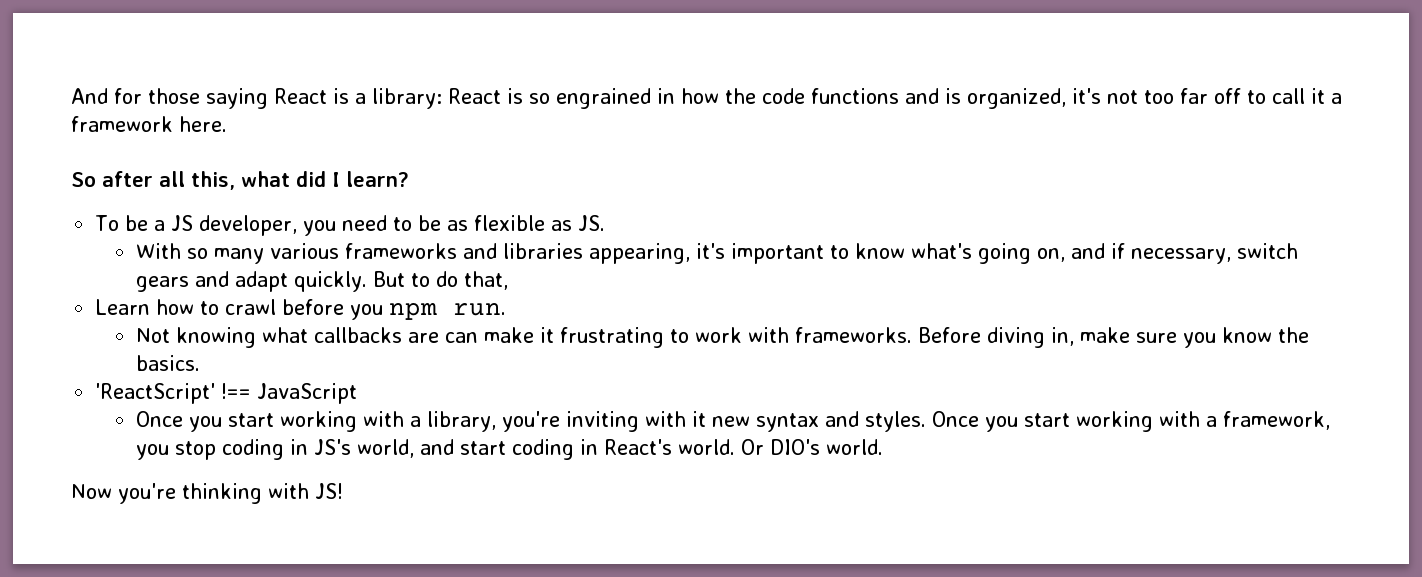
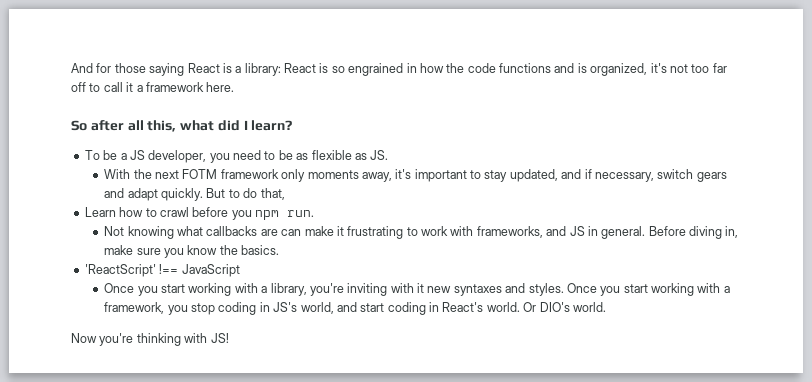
- With so many various frameworks and libraries appearing, it's important to know what's going on, and if necessary, switch gears and adapt quickly.
+ With the next FOTM framework only moments away, it's important to stay updated, and if necessary, switch gears and adapt quickly.
- Not knowing what callbacks are can make it frustrating to work with frameworks.
+ Not knowing what callbacks are can make it frustrating to work with frameworks, and JS in general.
- Once you start working with a library, you're inviting with it new syntax and styles.
+ Once you start working with a library, you're inviting with it new syntaxes and styles.

